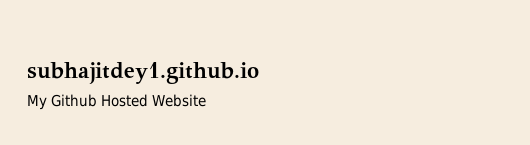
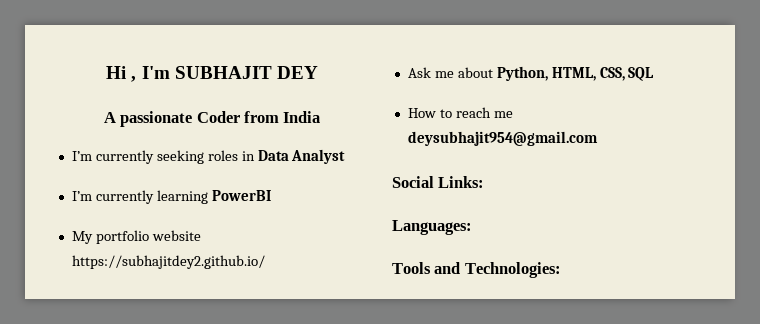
- subhajitdey1.github.io
- My Github Hosted Website
+ Hi , I'm SUBHAJIT DEY
+ A passionate Coder from India
+ I’m currently seeking roles in Data Analyst
+ I’m currently learning PowerBI
+ My portfolio website https://subhajitdey2.github.io/
+ Ask me about Python, HTML, CSS, SQL
+ How to reach me deysubhajit954@gmail.com
+ Social Links:
+ Languages:
+ Tools and Technologies:

